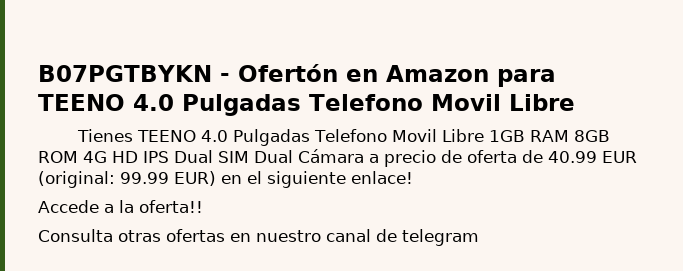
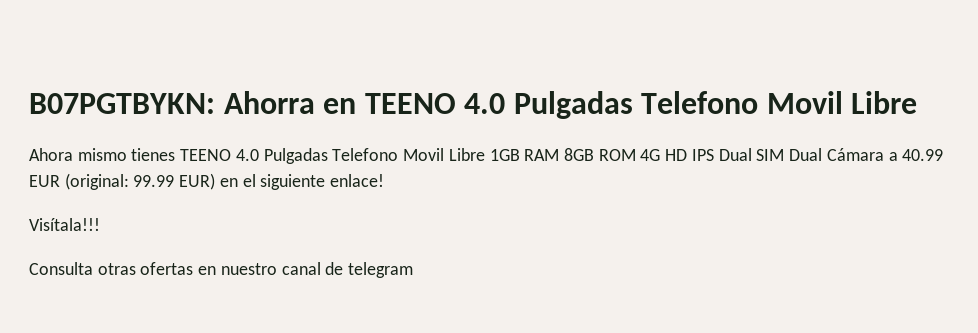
- B07PGTBYKN - Ofertón en Amazon para TEENO 4.0 Pulgadas Telefono Movil Libre
+ B07PGTBYKN: Ahorra en TEENO 4.0 Pulgadas Telefono Movil Libre
- Tienes TEENO 4.0 Pulgadas Telefono Movil Libre 1GB RAM 8GB ROM 4G HD IPS Dual SIM Dual Cámara a precio de oferta de 40.99 EUR (original: 99.99 EUR) en el siguiente enlace!
+ Ahora mismo tienes TEENO 4.0 Pulgadas Telefono Movil Libre 1GB RAM 8GB ROM 4G HD IPS Dual SIM Dual Cámara a 40.99 EUR (original: 99.99 EUR) en el siguiente enlace!
- Accede a la oferta!!
+ Visítala!!!

